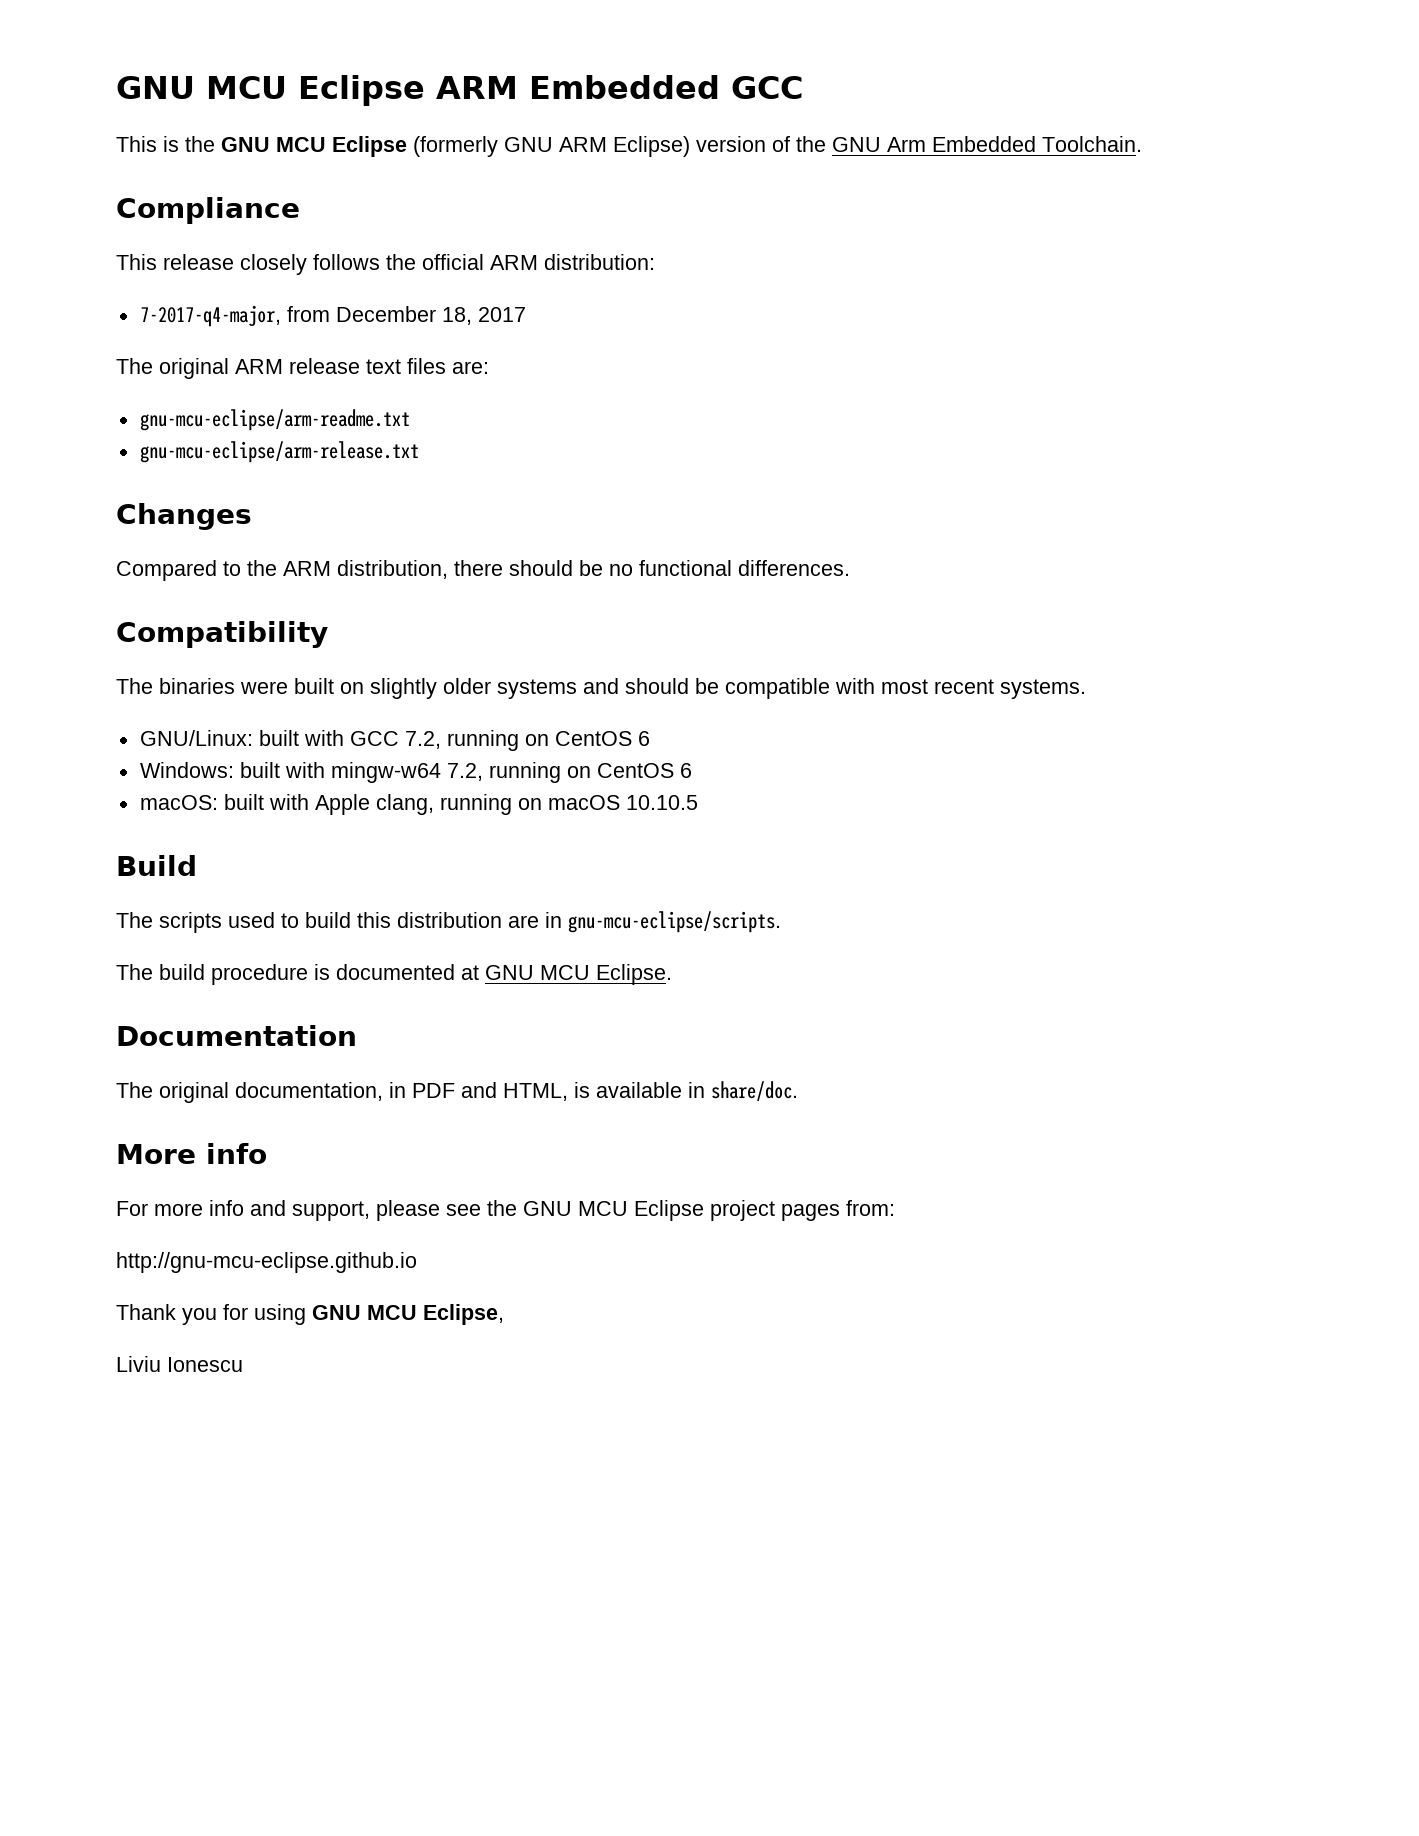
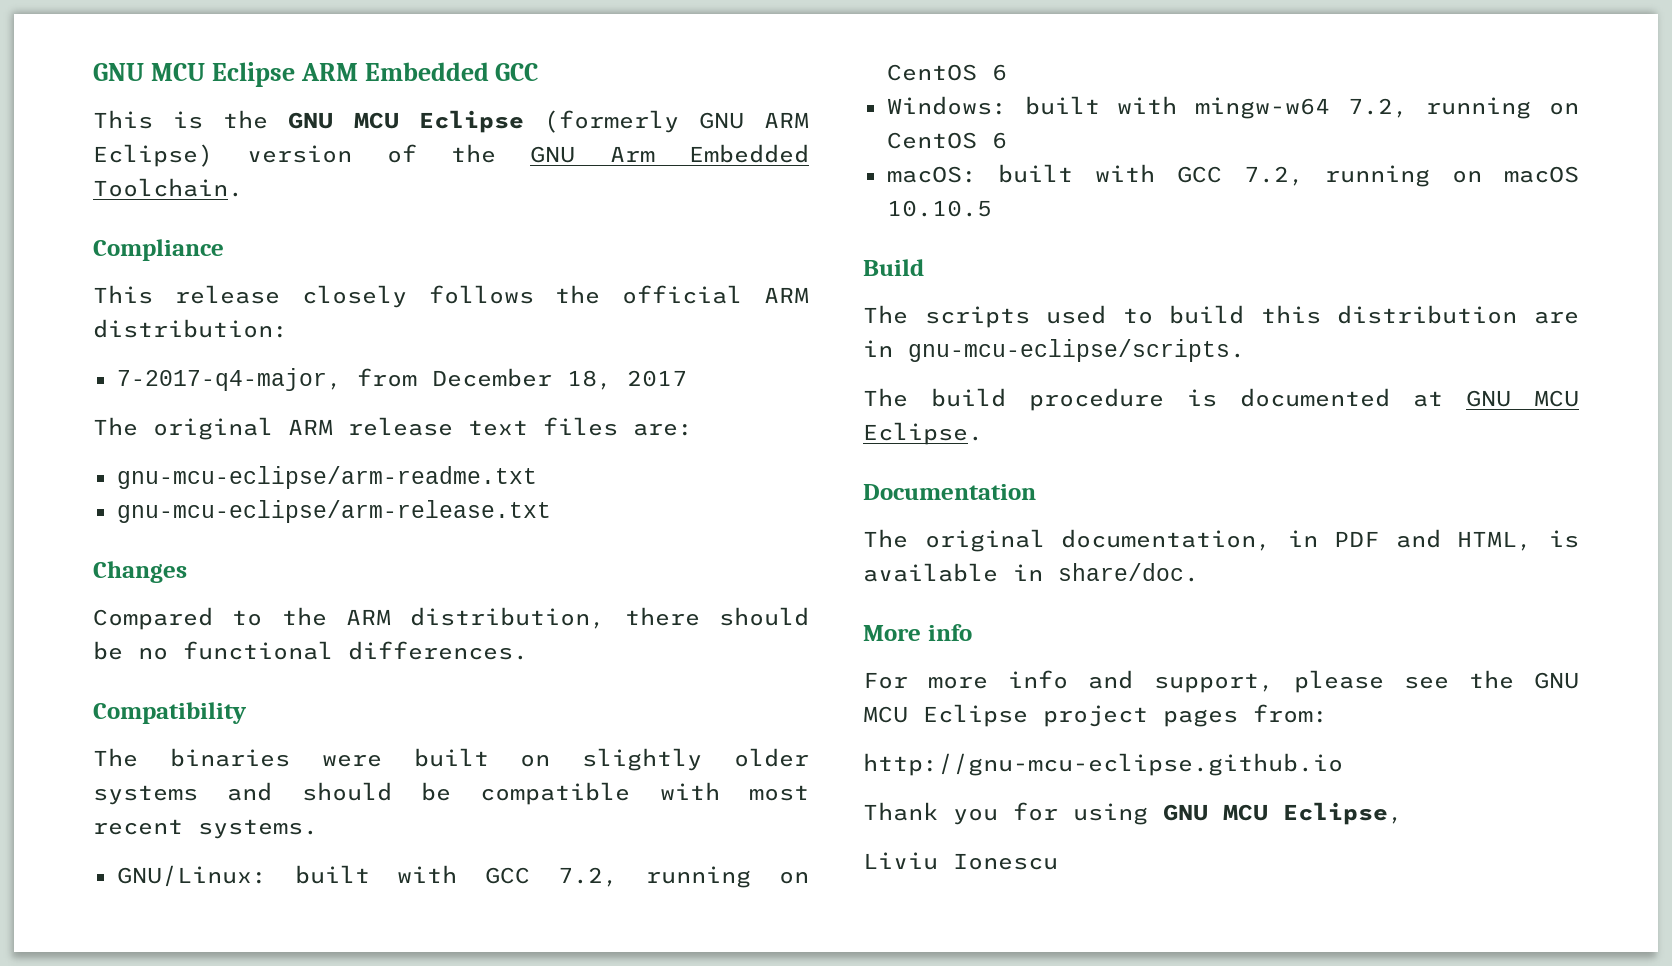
- macOS: built with Apple clang, running on macOS 10.10.5
+ macOS: built with GCC 7.2, running on macOS 10.10.5

